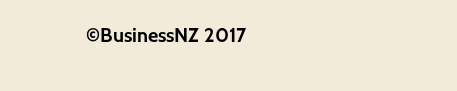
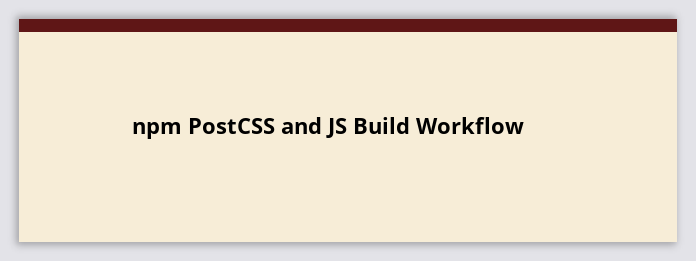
- ©BusinessNZ 2017
+ npm PostCSS and JS Build Workflow

